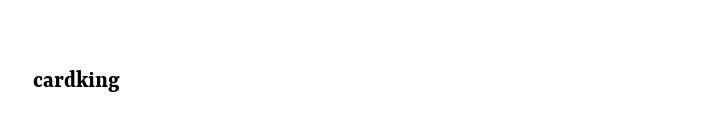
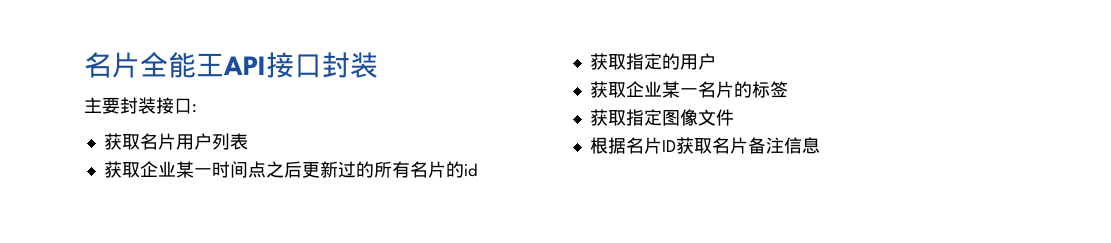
- cardking
+ 名片全能王API接口封装
+ 主要封装接口:
+ 获取名片用户列表
+ 获取企业某一时间点之后更新过的所有名片的id
+ 获取指定的用户
+ 获取企业某一名片的标签
+ 获取指定图像文件
+ 根据名片ID获取名片备注信息

